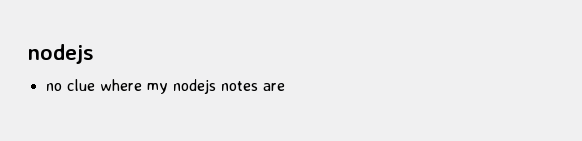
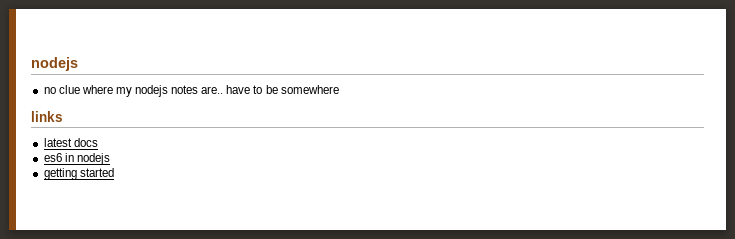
- no clue where my nodejs notes are
+ no clue where my nodejs notes are.. have to be somewhere
+ links
+ latest docs
+ es6 in nodejs
+ getting started

